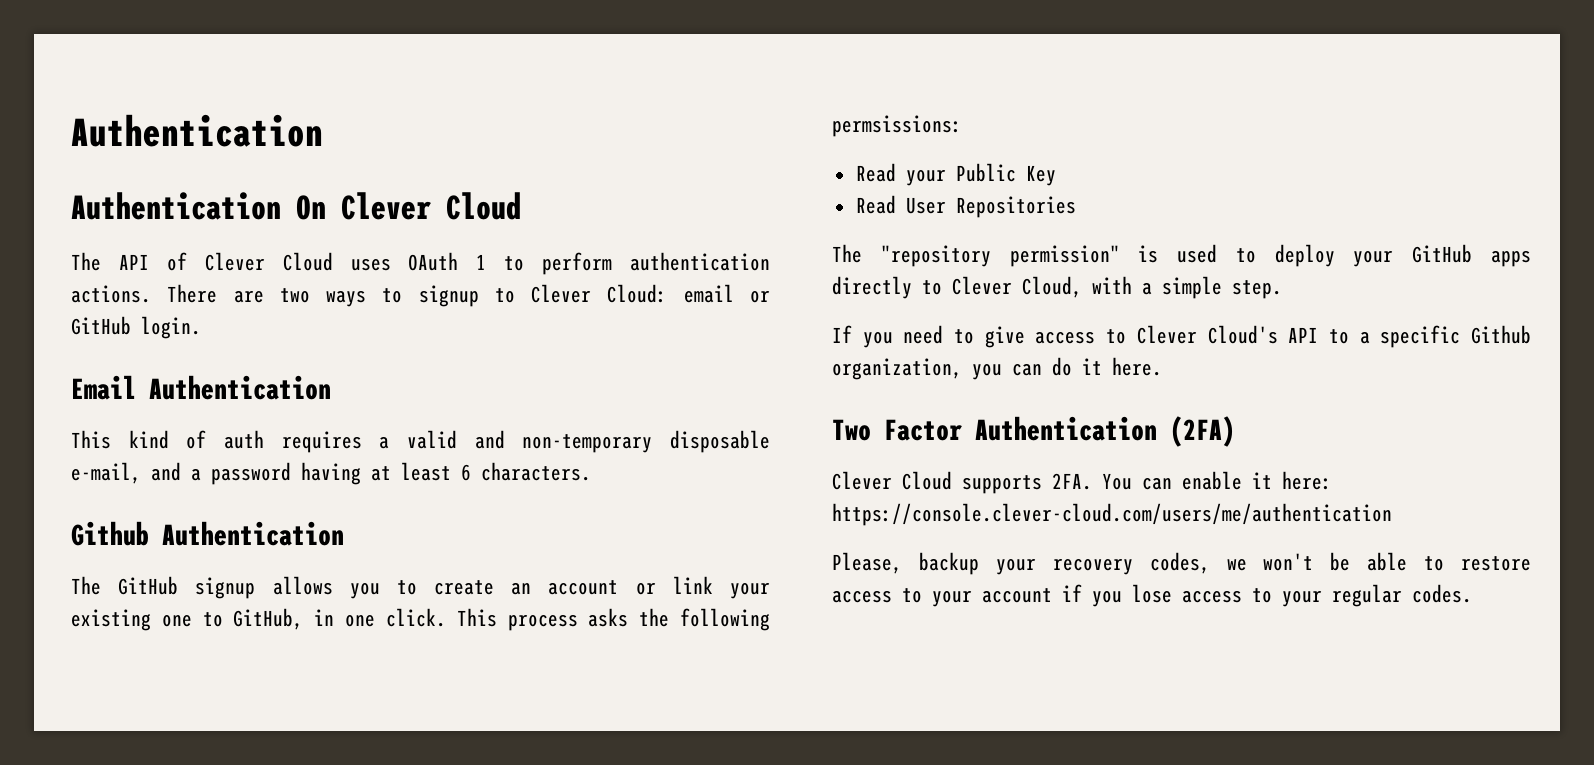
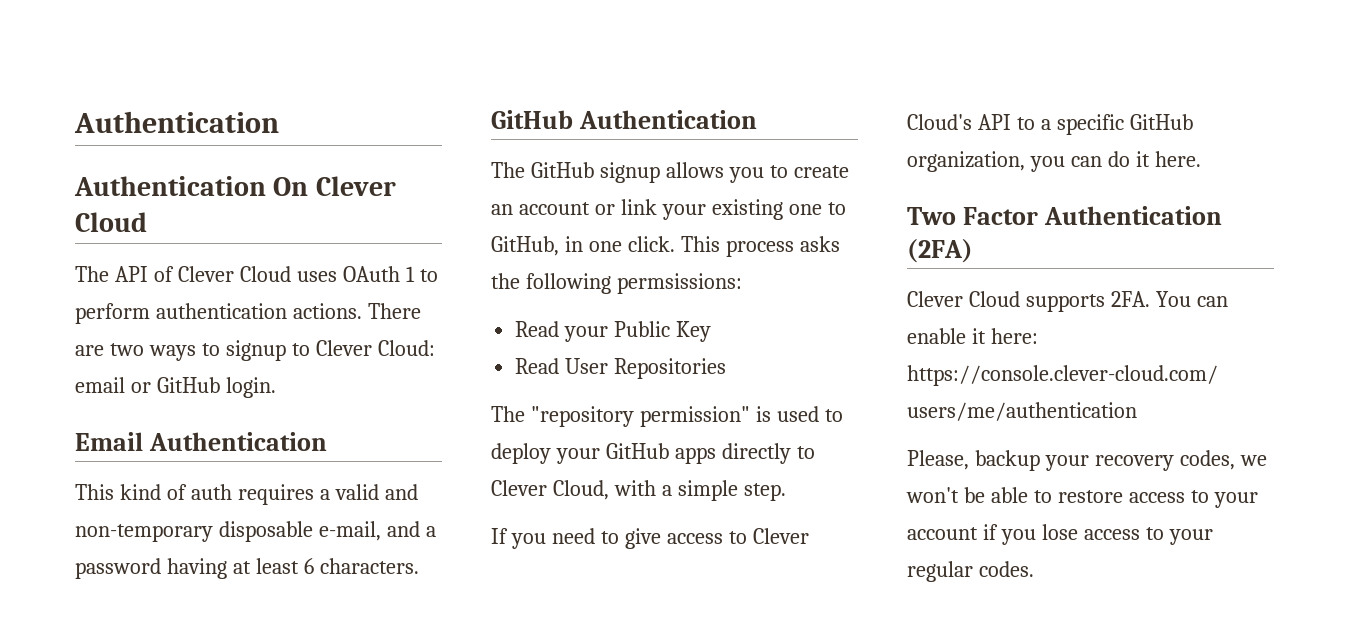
- Github Authentication
+ GitHub Authentication
- If you need to give access to Clever Cloud's API to a specific Github organization, you can do it here.
+ If you need to give access to Clever Cloud's API to a specific GitHub organization, you can do it here.

